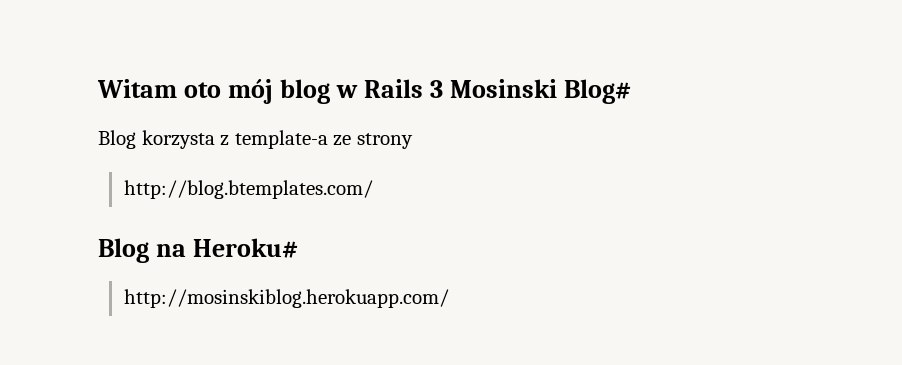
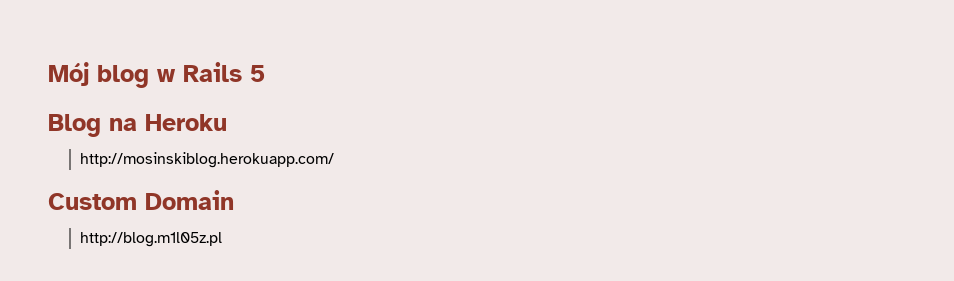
- Witam oto mój blog w Rails 3 Mosinski Blog#
- Blog korzysta z template-a ze strony
- http://blog.btemplates.com/
+ Mój blog w Rails 5
- Blog na Heroku#
+ Blog na Heroku
+ Custom Domain
+ http://blog.m1l05z.pl

